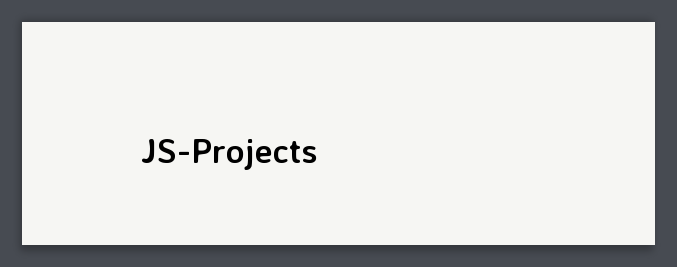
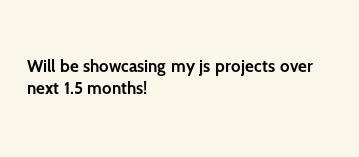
- JS-Projects
+ Will be showcasing my js projects over next 1.5 months!

